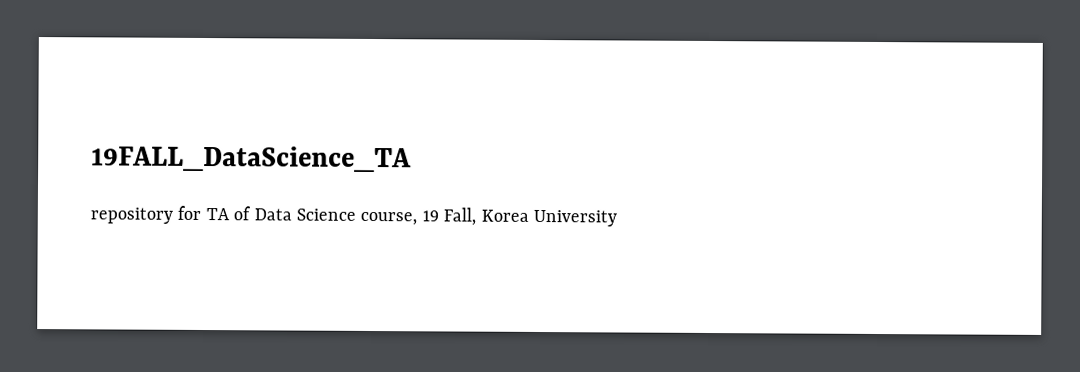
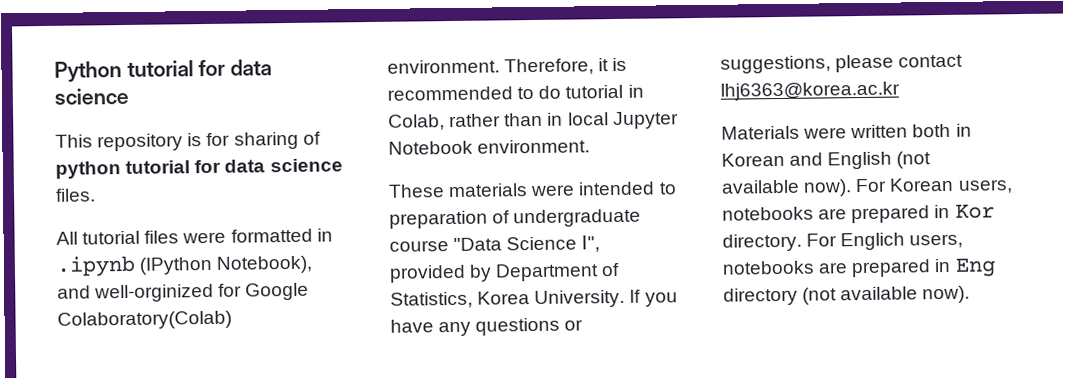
- 19FALL_DataScience_TA
- repository for TA of Data Science course, 19 Fall, Korea University
+ Python tutorial for data science
+ This repository is for sharing of python tutorial for data science files.
+ All tutorial files were formatted in .ipynb (IPython Notebook), and well-orginized for Google Colaboratory(Colab) environment. Therefore, it is recommended to do tutorial in Colab, rather than in local Jupyter Notebook environment.
+ These materials were intended to preparation of undergraduate course "Data Science Ⅰ", provided by Department of Statistics, Korea University. If you have any questions or suggestions, please contact lhj6363@korea.ac.kr
+ Materials were written both in Korean and English (not available now). For Korean users, notebooks are prepared in Kor directory. For Englich users, notebooks are prepared in Eng directory (not available now).

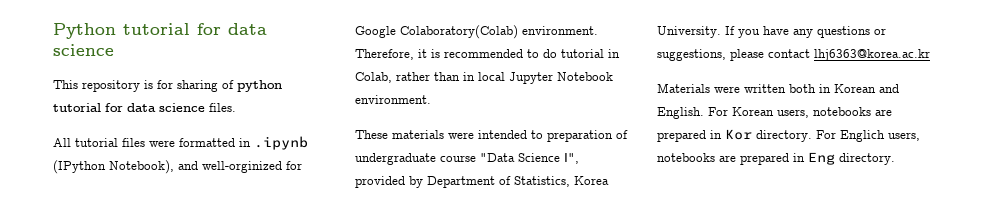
- Materials were written both in Korean and English (not available now).
+ Materials were written both in Korean and English.
- For Englich users, notebooks are prepared in Eng directory (not available now).
+ For Englich users, notebooks are prepared in Eng directory.

